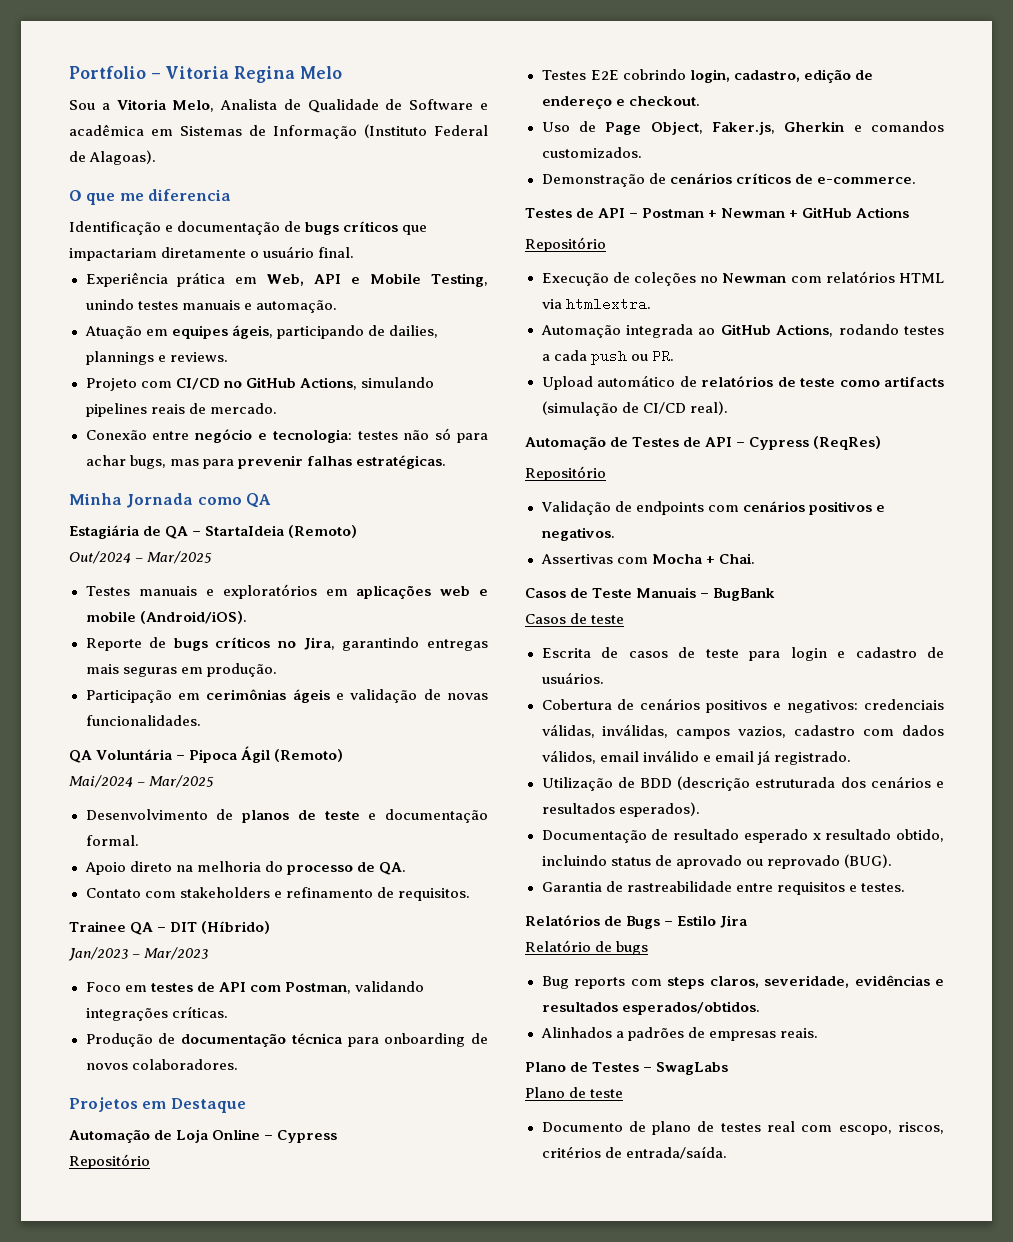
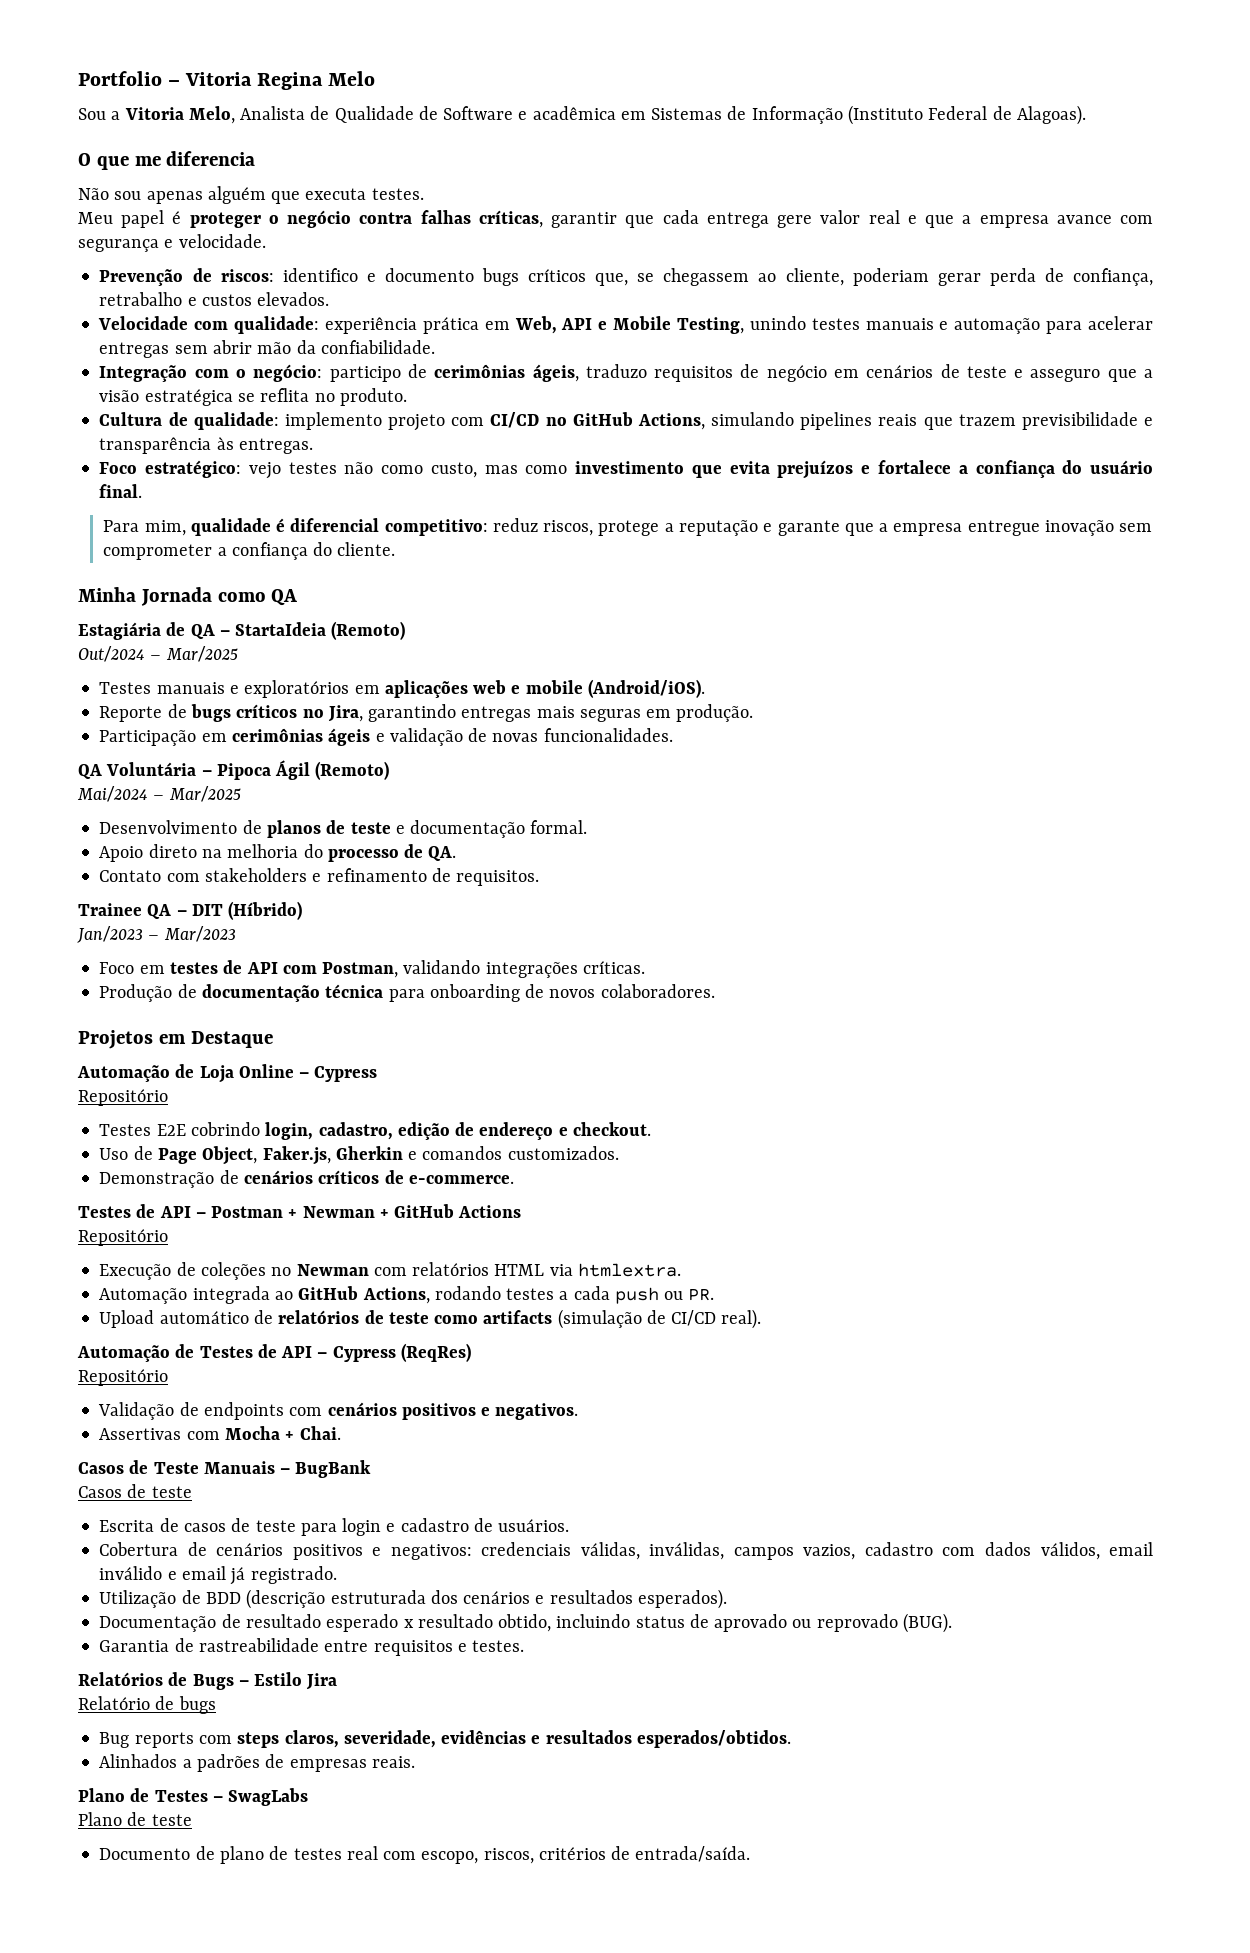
- Identificação e documentação de bugs críticos que impactariam diretamente o usuário final.
- Experiência prática em Web, API e Mobile Testing, unindo testes manuais e automação.
- Atuação em equipes ágeis, participando de dailies, plannings e reviews.
- Projeto com CI/CD no GitHub Actions, simulando pipelines reais de mercado.
- Conexão entre negócio e tecnologia: testes não só para achar bugs, mas para prevenir falhas estratégicas.
+ Não sou apenas alguém que executa testes.
+ Meu papel é proteger o negócio contra falhas críticas, garantir que cada entrega gere valor real e que a empresa avance com segurança e velocidade.
+ Prevenção de riscos: identifico e documento bugs críticos que, se chegassem ao cliente, poderiam gerar perda de confiança, retrabalho e custos elevados.
+ Velocidade com qualidade: experiência prática em Web, API e Mobile Testing, unindo testes manuais e automação para acelerar entregas sem abrir mão da confiabilidade.
+ Integração com o negócio: participo de cerimônias ágeis, traduzo requisitos de negócio em cenários de teste e asseguro que a visão estratégica se reflita no produto.
+ Cultura de qualidade: implemento projeto com CI/CD no GitHub Actions, simulando pipelines reais que trazem previsibilidade e transparência às entregas.
+ Foco estratégico: vejo testes não como custo, mas como investimento que evita prejuízos e fortalece a confiança do usuário final.
+ Para mim, qualidade é diferencial competitivo: reduz riscos, protege a reputação e garante que a empresa entregue inovação sem comprometer a confiança do cliente.

